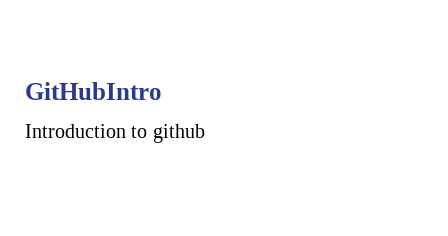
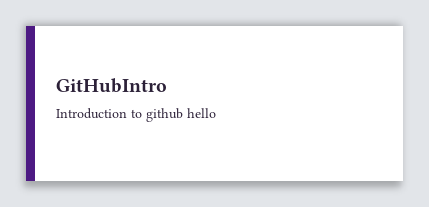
- Introduction to github
+ Introduction to github hello

